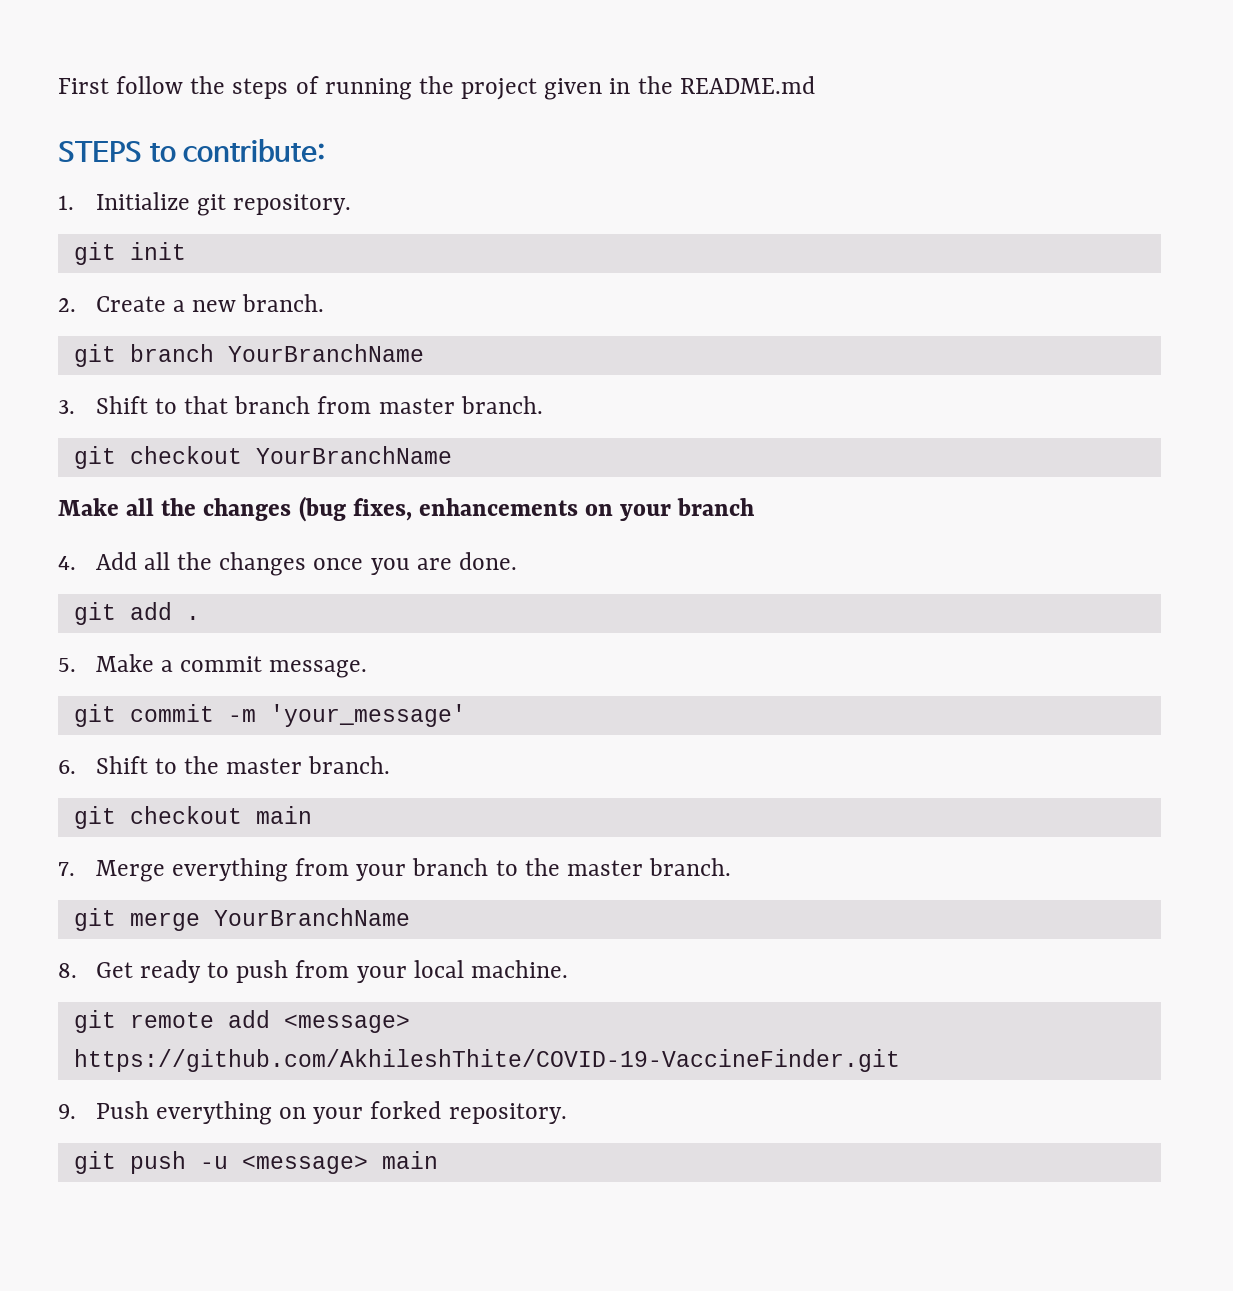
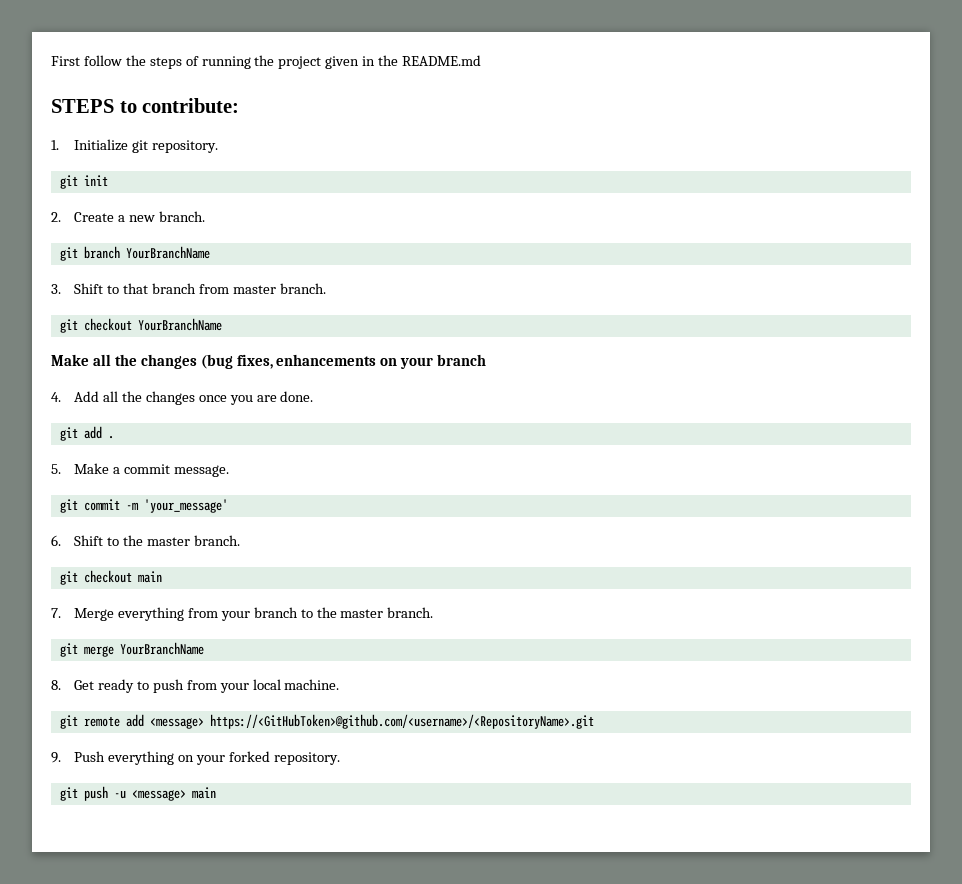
- git remote add <message> https://github.com/AkhileshThite/COVID-19-VaccineFinder.git
+ git remote add <message> https://<GitHubToken>@github.com/<username>/<RepositoryName>.git

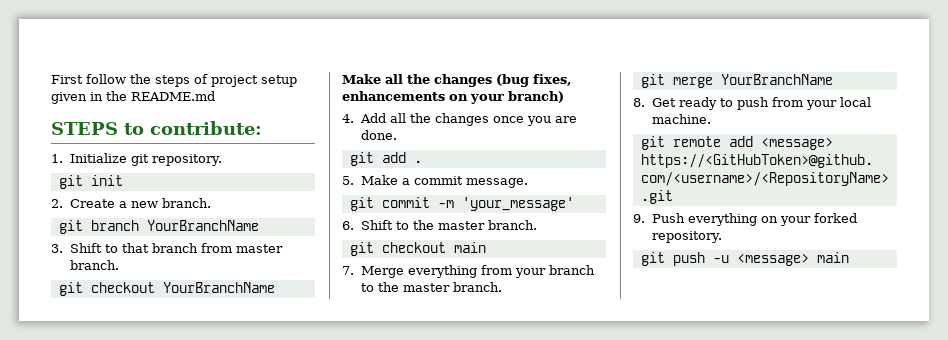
- First follow the steps of running the project given in the README.md
+ First follow the steps of project setup given in the README.md
- Make all the changes (bug fixes, enhancements on your branch
+ Make all the changes (bug fixes, enhancements on your branch)

